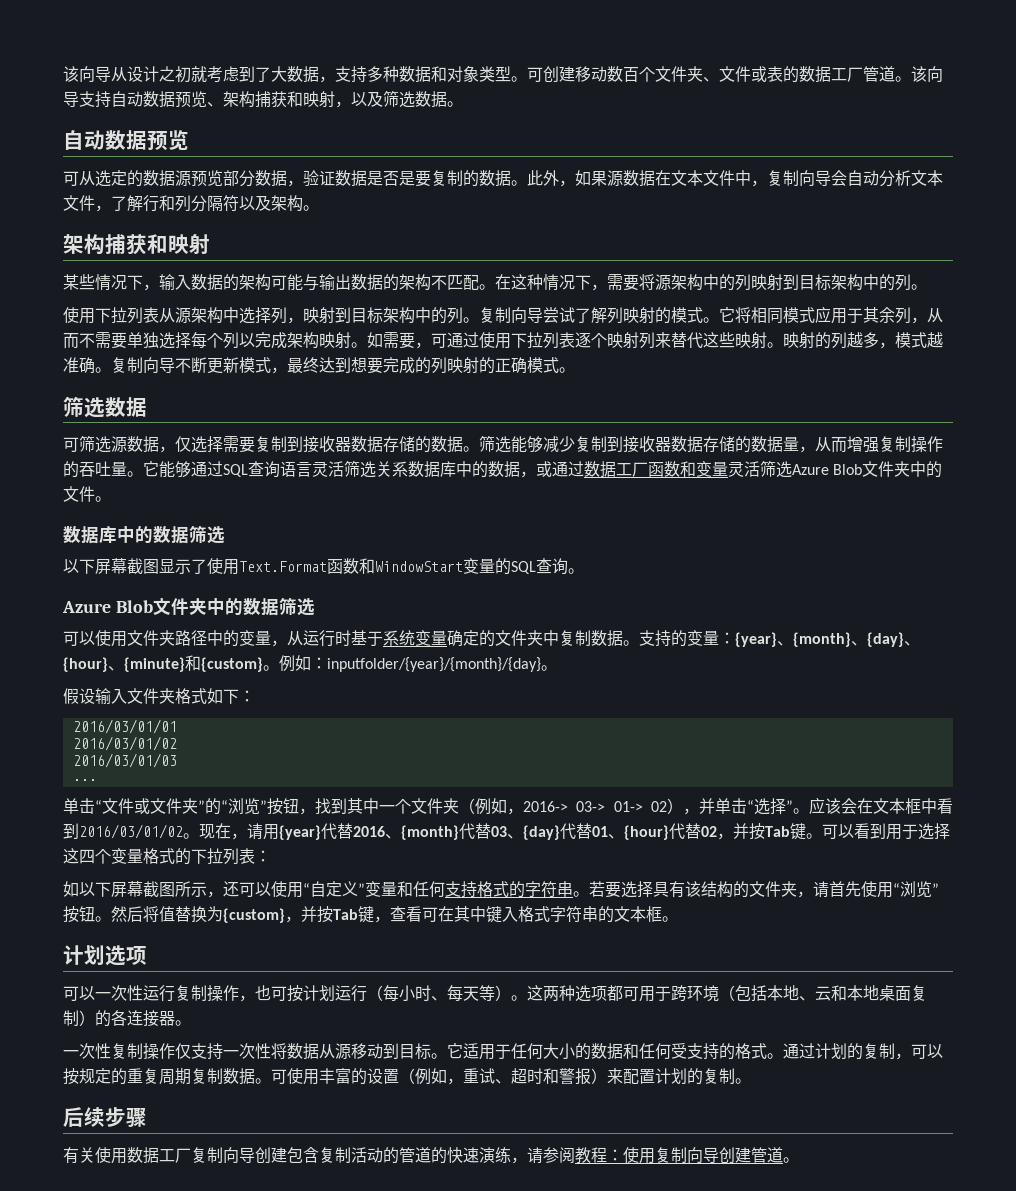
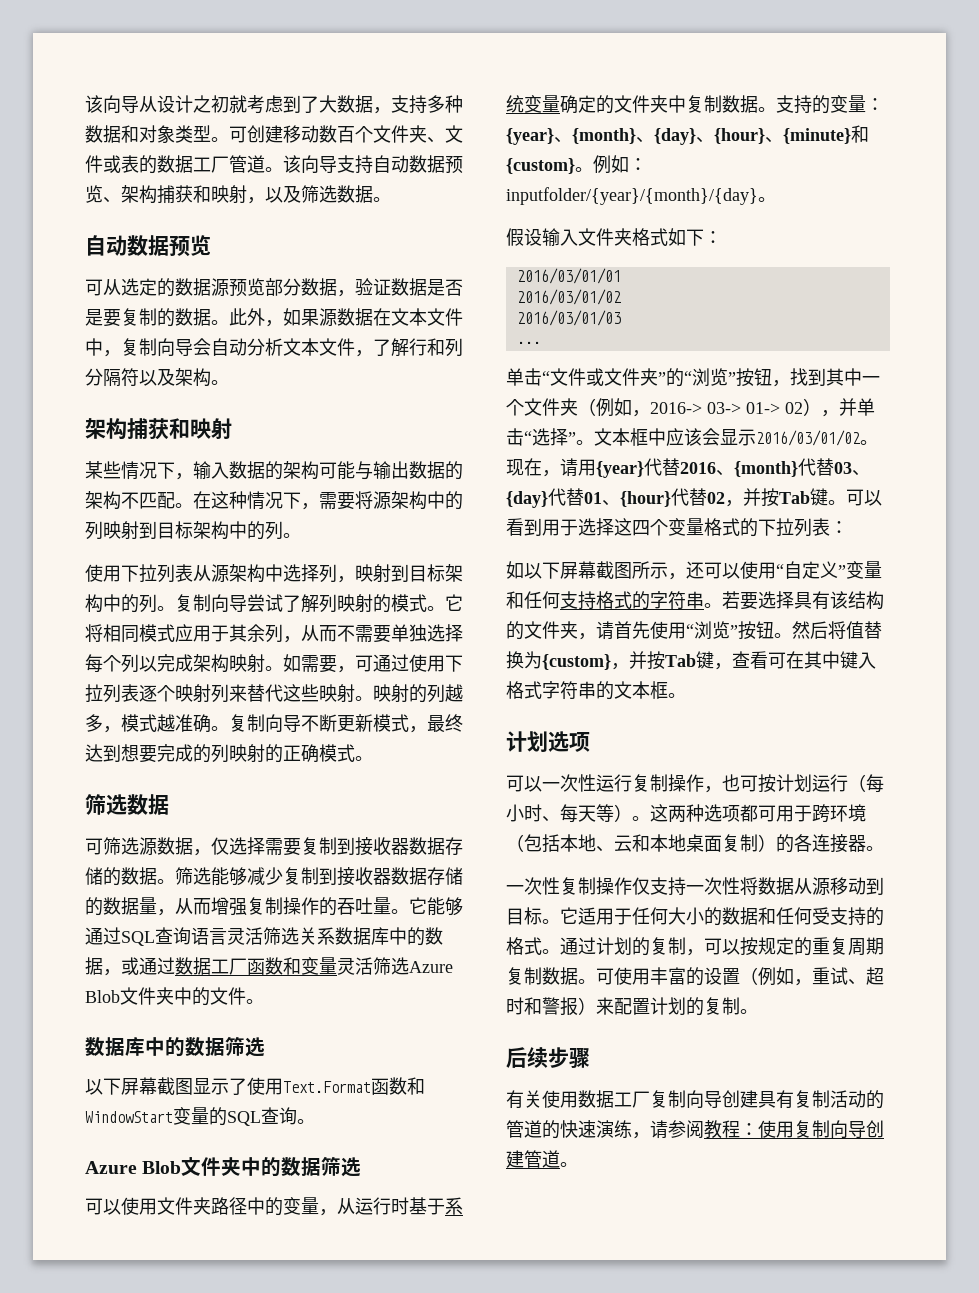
- 应该会在文本框中看到2016/03/01/02。
+ 文本框中应该会显示2016/03/01/02。
- 有关使用数据工厂复制向导创建包含复制活动的管道的快速演练，请参阅教程：使用复制向导创建管道。
+ 有关使用数据工厂复制向导创建具有复制活动的管道的快速演练，请参阅教程：使用复制向导创建管道。

